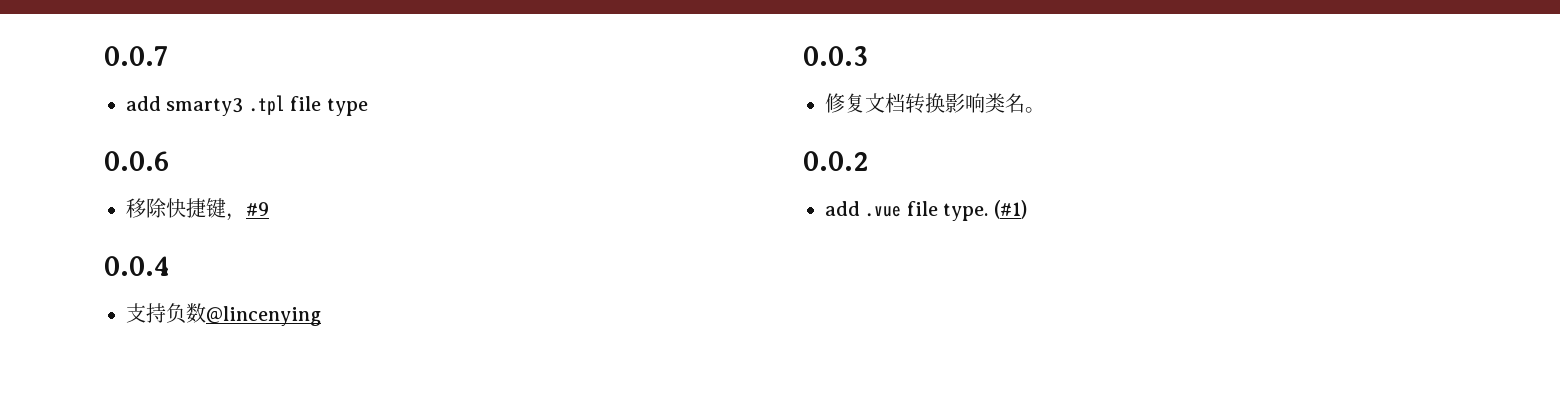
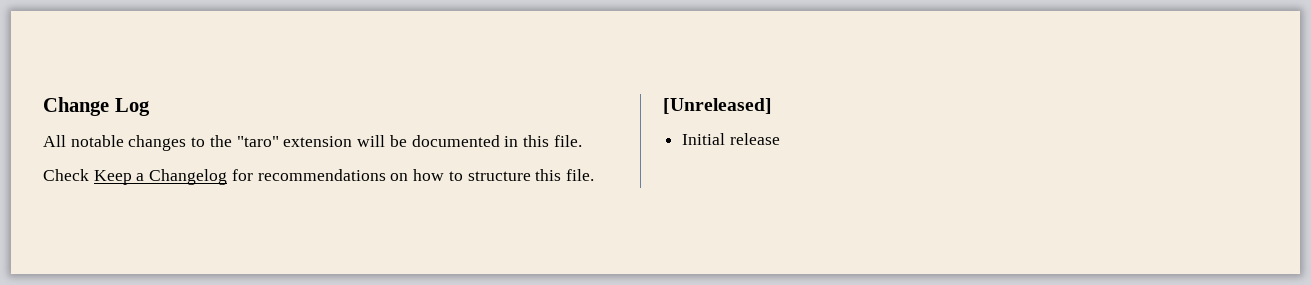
- 0.0.7
- add smarty3 .tpl file type
- 0.0.6
- 移除快捷键，#9
- 0.0.4
- 支持负数@lincenying
- 0.0.3
- 修复文档转换影响类名。
- 0.0.2
- add .vue file type. (#1)
+ Change Log
+ All notable changes to the "taro" extension will be documented in this file.
+ Check Keep a Changelog for recommendations on how to structure this file.
+ [Unreleased]
+ Initial release

